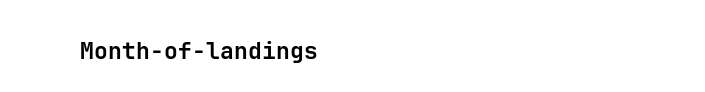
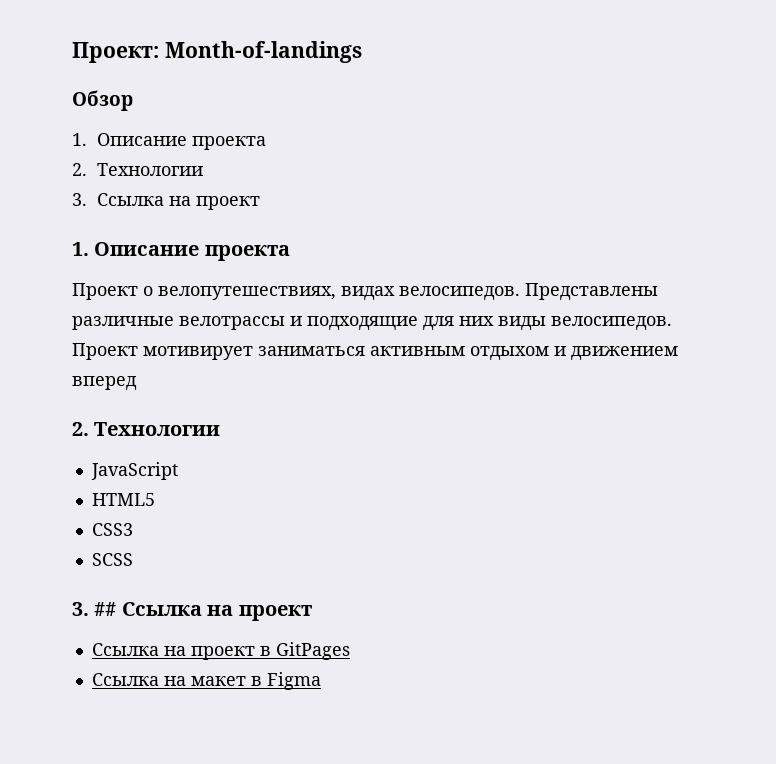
- Month-of-landings
+ Проект: Month-of-landings
+ Обзор
+ 1. Описание проекта
+ 2. Технологии
+ 3. Ссылка на проект
+ 1. Описание проекта
+ Проект о велопутешествиях, видах велосипедов. Представлены различные велотрассы и подходящие для них виды велосипедов. Проект мотивирует заниматься активным отдыхом и движением вперед
+ 2. Технологии
+ JavaScript
+ HTML5
+ CSS3
+ SCSS
+ 3. ## Ссылка на проект
+ Ссылка на проект в GitPages
+ Ссылка на макет в Figma

